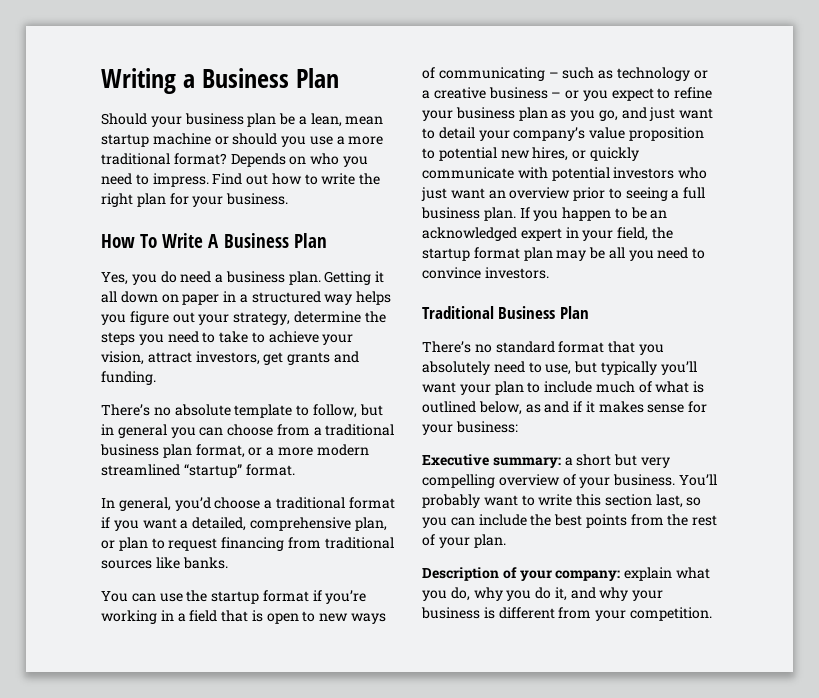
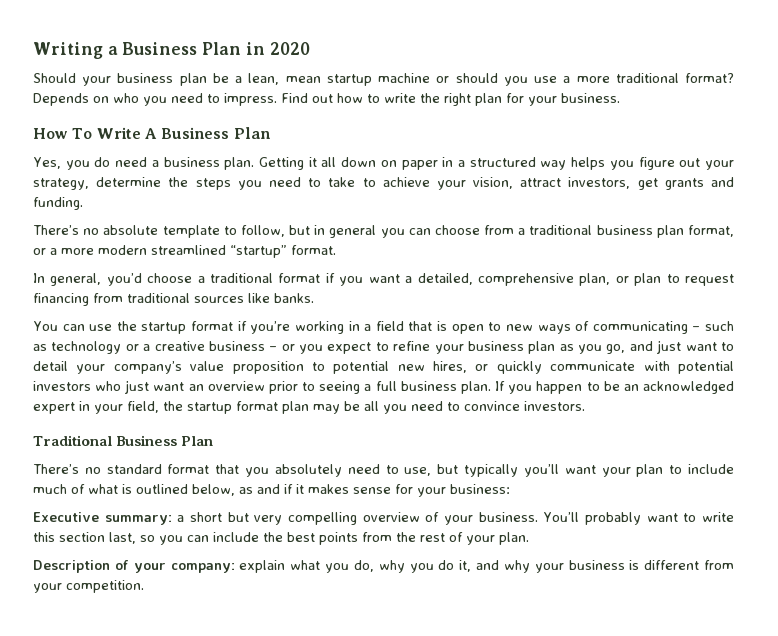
- Writing a Business Plan
+ Writing a Business Plan in 2020

